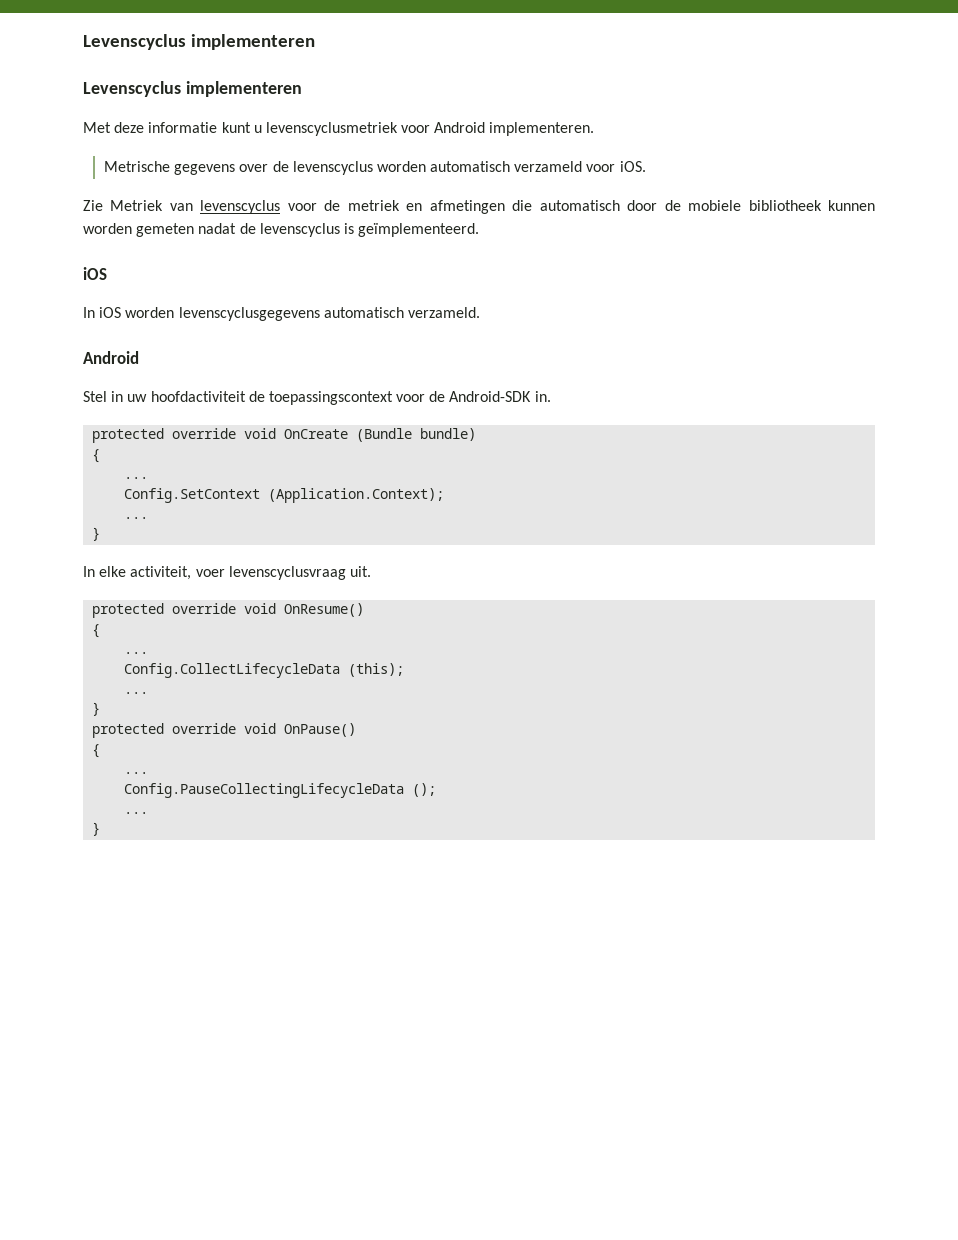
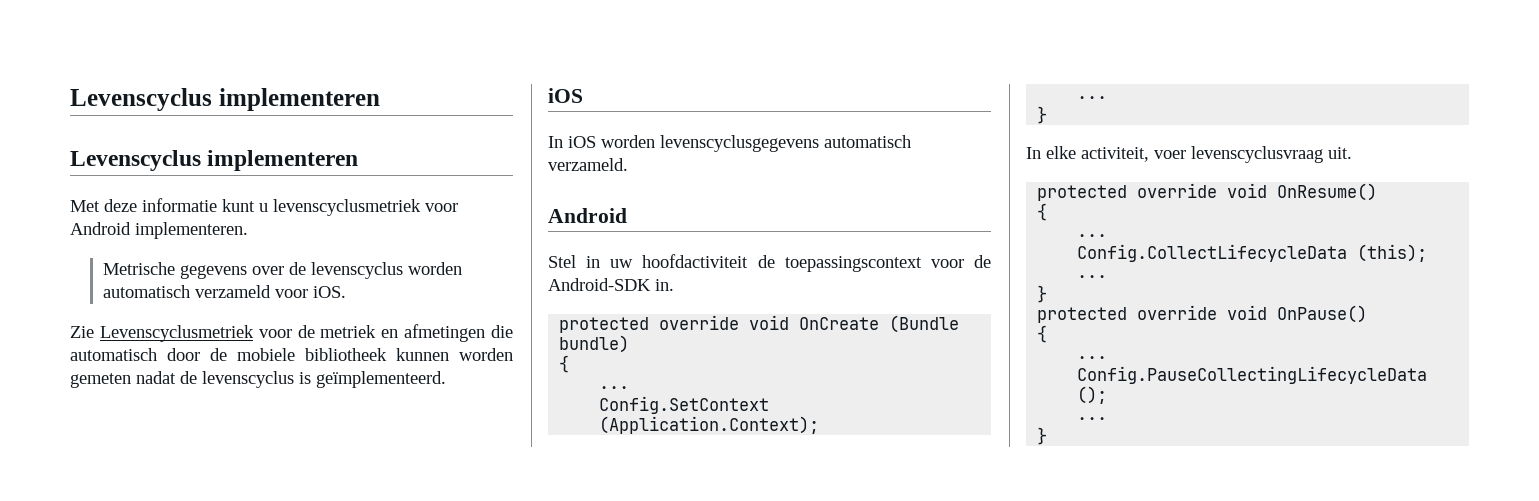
- Zie Metriek van levenscyclus voor de metriek en afmetingen die automatisch door de mobiele bibliotheek kunnen worden gemeten nadat de levenscyclus is geïmplementeerd.
+ Zie Levenscyclusmetriek voor de metriek en afmetingen die automatisch door de mobiele bibliotheek kunnen worden gemeten nadat de levenscyclus is geïmplementeerd.

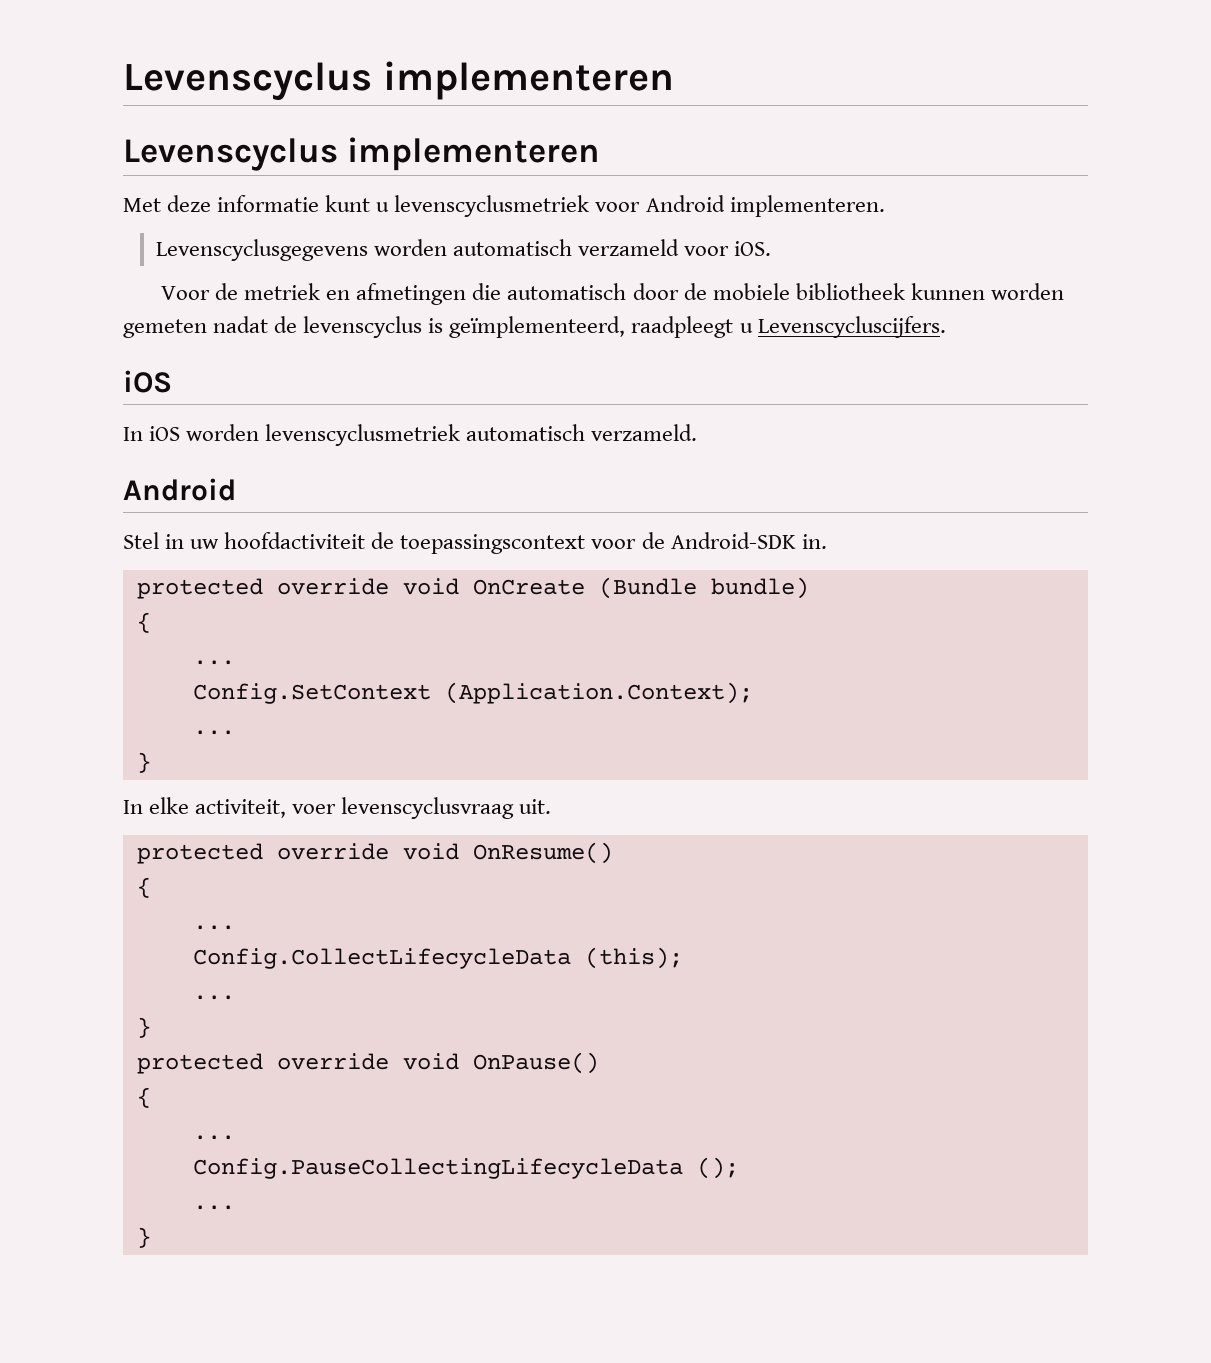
- Metrische gegevens over de levenscyclus worden automatisch verzameld voor iOS.
+ Levenscyclusgegevens worden automatisch verzameld voor iOS.
- Zie Levenscyclusmetriek voor de metriek en afmetingen die automatisch door de mobiele bibliotheek kunnen worden gemeten nadat de levenscyclus is geïmplementeerd.
+ Voor de metriek en afmetingen die automatisch door de mobiele bibliotheek kunnen worden gemeten nadat de levenscyclus is geïmplementeerd, raadpleegt u Levenscycluscijfers.
- In iOS worden levenscyclusgegevens automatisch verzameld.
+ In iOS worden levenscyclusmetriek automatisch verzameld.

